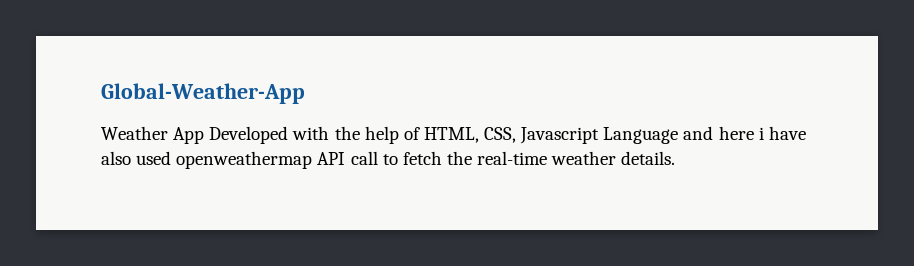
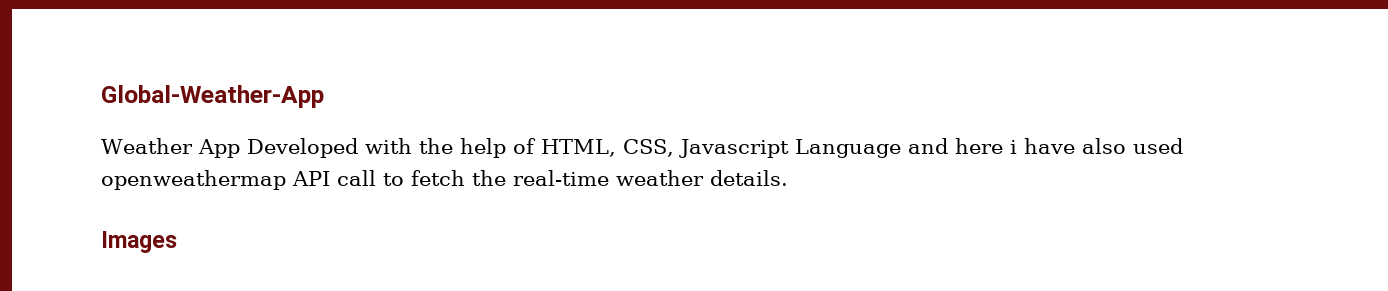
+ Images

